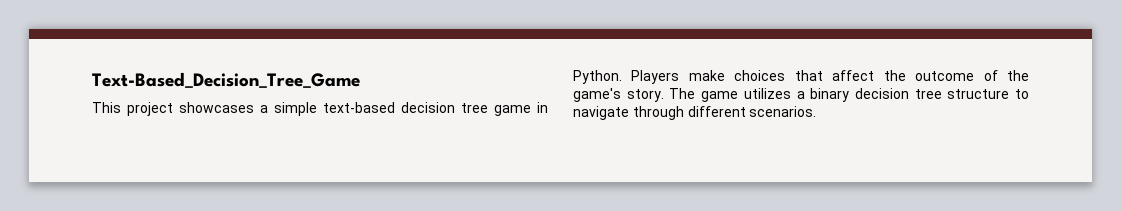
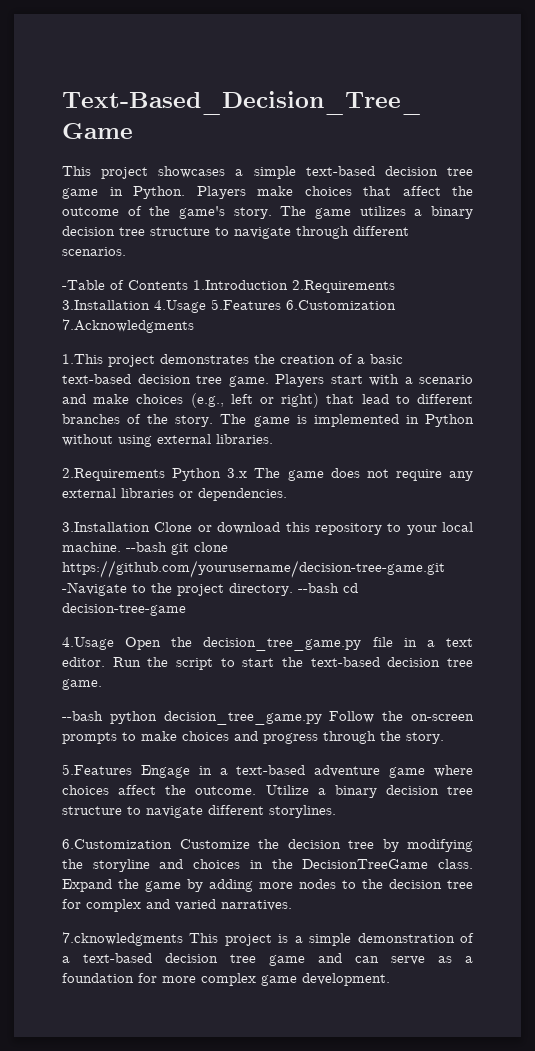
+ -Table of Contents 1.Introduction 2.Requirements 3.Installation 4.Usage 5.Features 6.Customization 7.Acknowledgments
+ 1.This project demonstrates the creation of a basic text-based decision tree game. Players start with a scenario and make choices (e.g., left or right) that lead to different branches of the story. The game is implemented in Python without using external libraries.
+ 2.Requirements Python 3.x The game does not require any external libraries or dependencies.
+ 3.Installation Clone or download this repository to your local machine. --bash git clone https://github.com/yourusername/decision-tree-game.git -Navigate to the project directory. --bash cd decision-tree-game
+ 4.Usage Open the decision_tree_game.py file in a text editor. Run the script to start the text-based decision tree game.
+ --bash python decision_tree_game.py Follow the on-screen prompts to make choices and progress through the story.
+ 5.Features Engage in a text-based adventure game where choices affect the outcome. Utilize a binary decision tree structure to navigate different storylines.
+ 6.Customization Customize the decision tree by modifying the storyline and choices in the DecisionTreeGame class. Expand the game by adding more nodes to the decision tree for complex and varied narratives.
+ 7.cknowledgments This project is a simple demonstration of a text-based decision tree game and can serve as a foundation for more complex game development.

